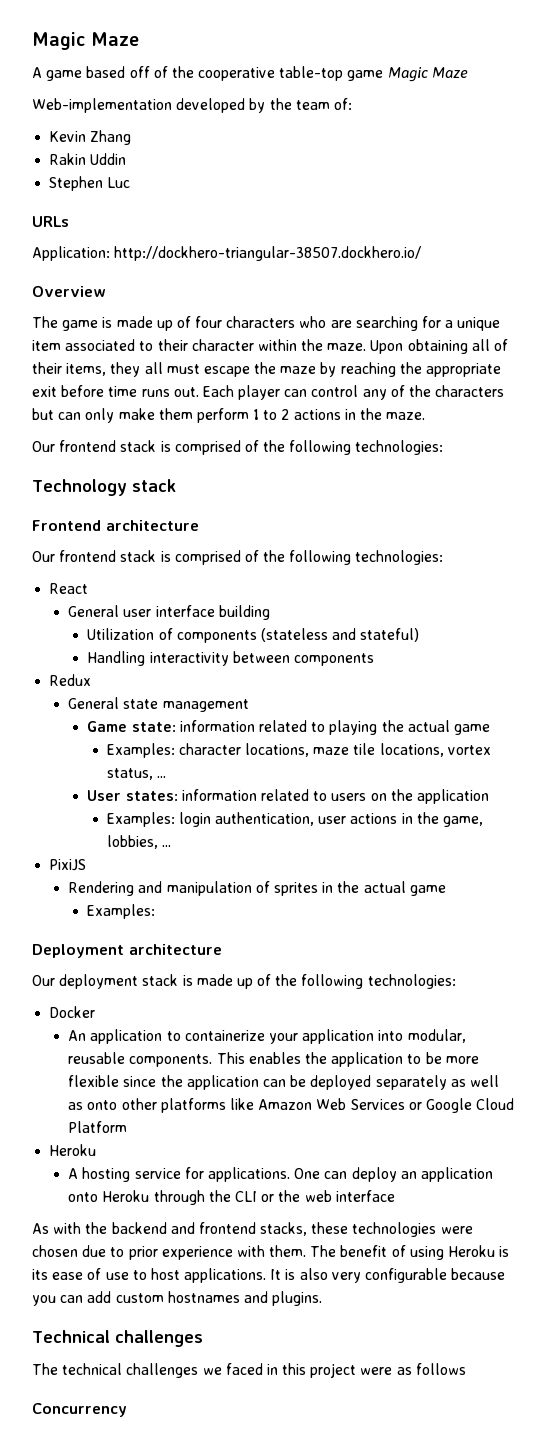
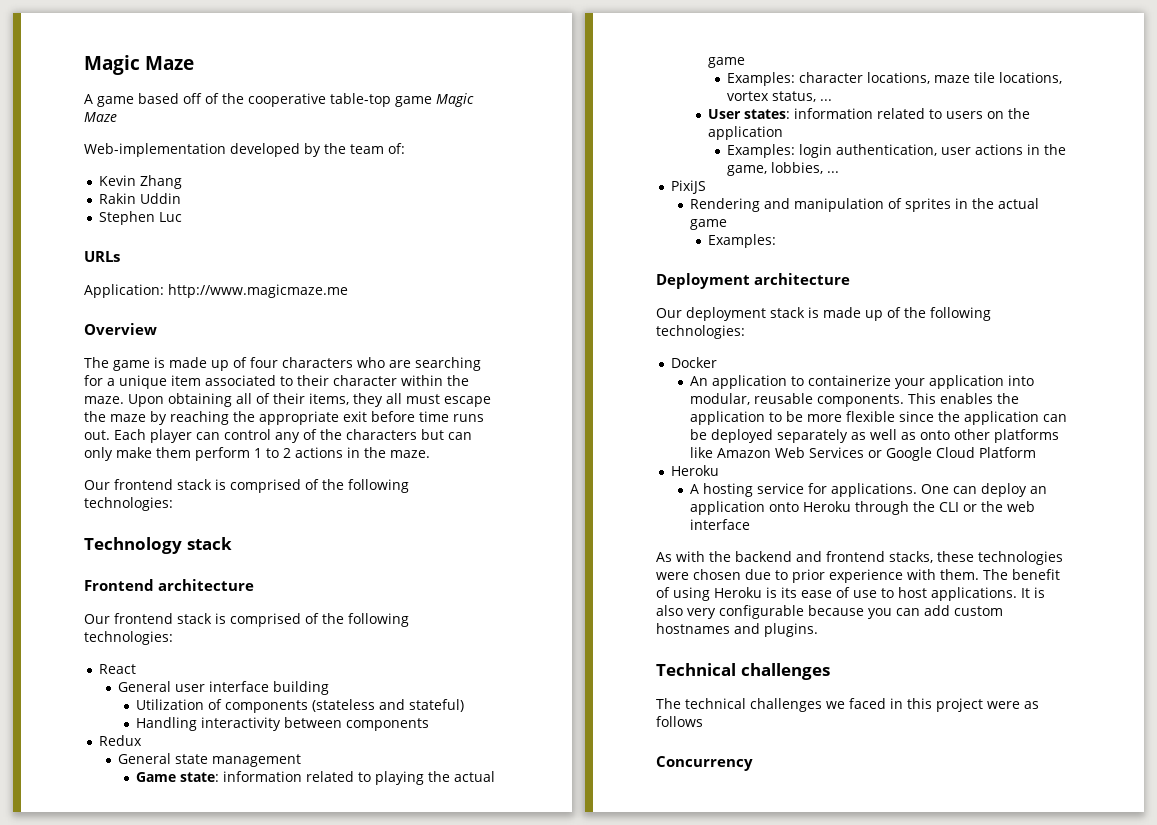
- Application: http://dockhero-triangular-38507.dockhero.io/
+ Application: http://www.magicmaze.me

